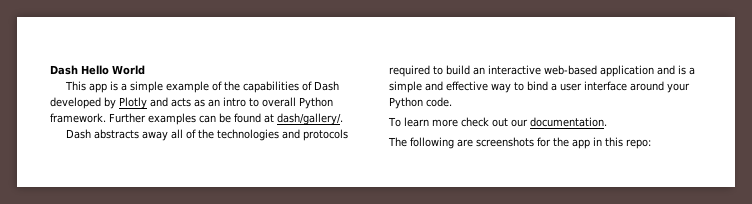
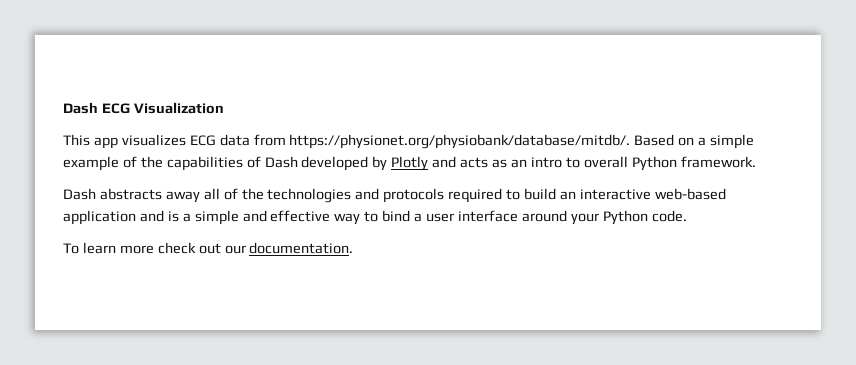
- Dash Hello World
+ Dash ECG Visualization
- This app is a simple example of the capabilities of Dash developed by Plotly and acts as an intro to overall Python framework. Further examples can be found at dash/gallery/.
+ This app visualizes ECG data from https://physionet.org/physiobank/database/mitdb/. Based on a simple example of the capabilities of Dash developed by Plotly and acts as an intro to overall Python framework.
- The following are screenshots for the app in this repo:

